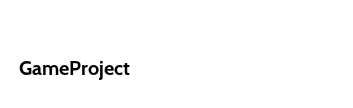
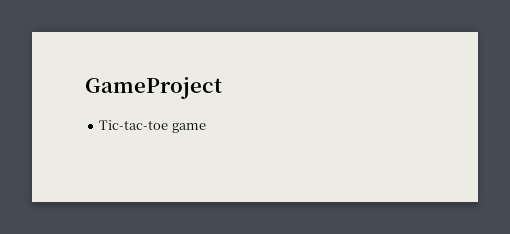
+ Tic-tac-toe game

